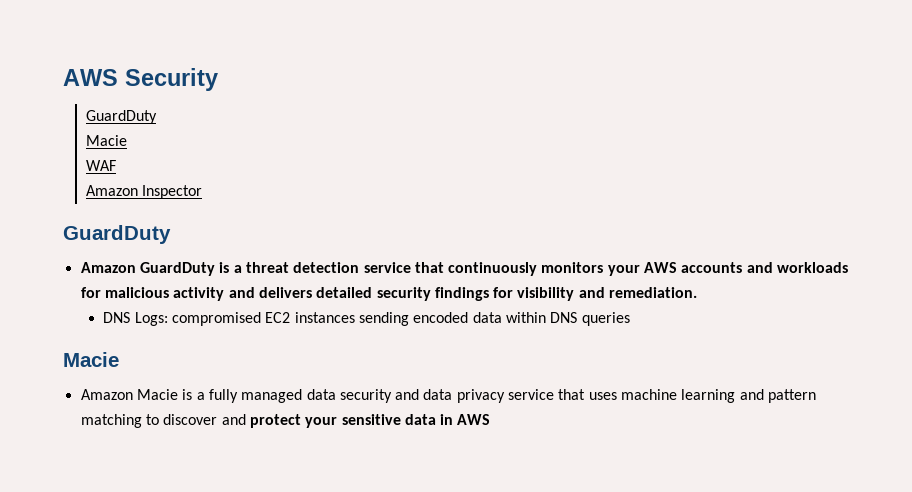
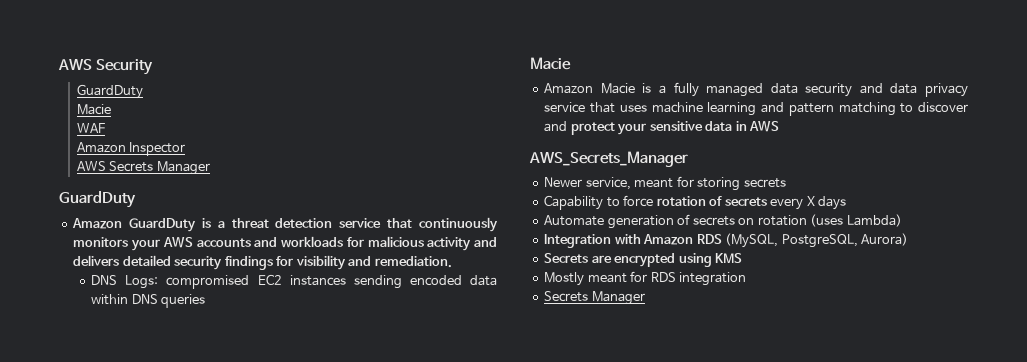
+ AWS Secrets Manager
+ AWS_Secrets_Manager
+ Newer service, meant for storing secrets
+ Capability to force rotation of secrets every X days
+ Automate generation of secrets on rotation (uses Lambda)
+ Integration with Amazon RDS (MySQL, PostgreSQL, Aurora)
+ Secrets are encrypted using KMS
+ Mostly meant for RDS integration
+ Secrets Manager

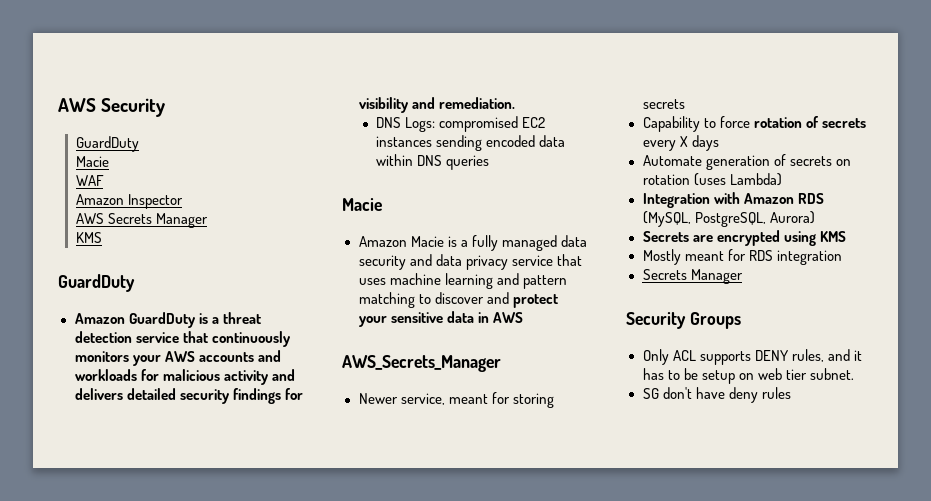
  AWS Secrets Manager
+ KMS
+ Security Groups
+ Only ACL supports DENY rules, and it has to be setup on web tier subnet.
+ SG don't have deny rules

